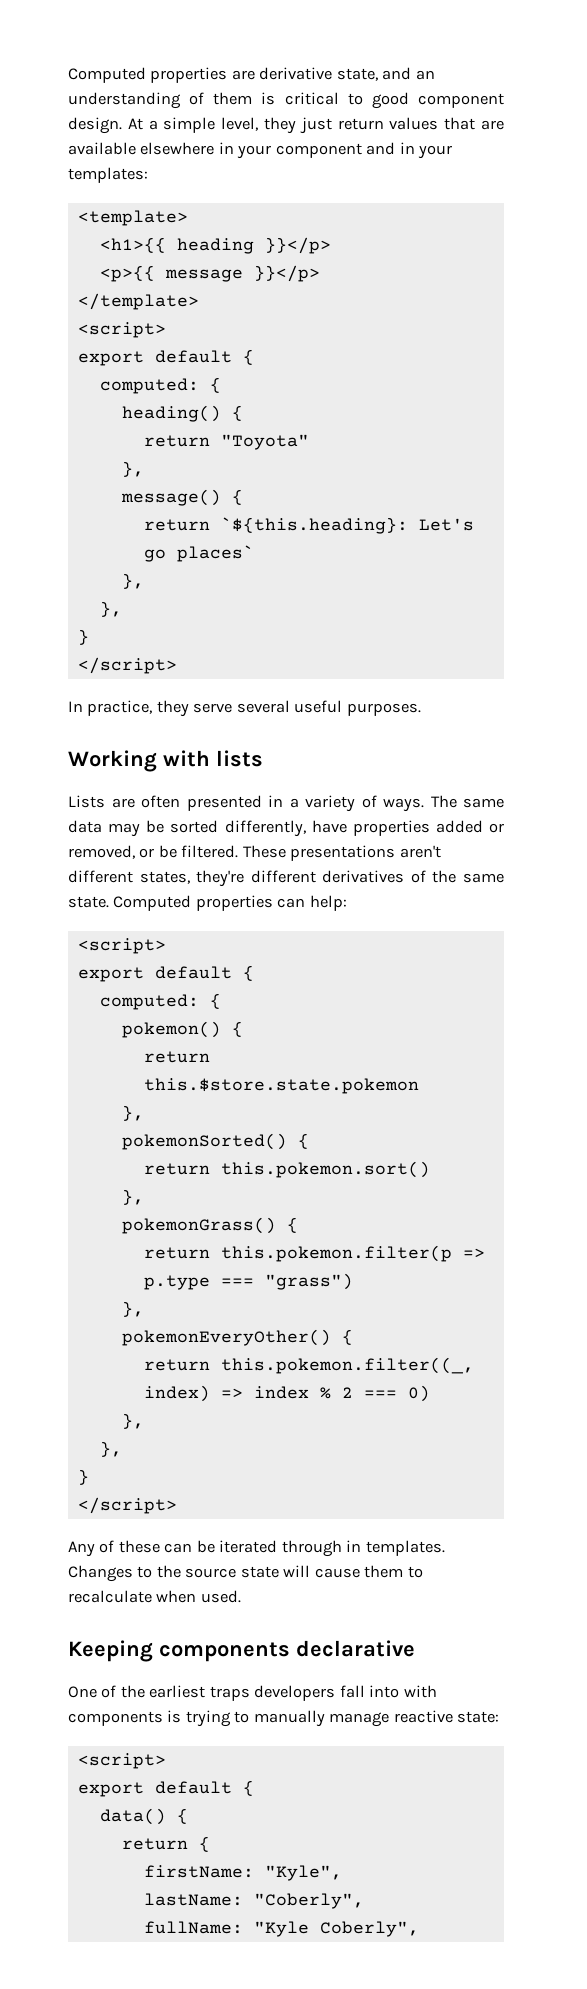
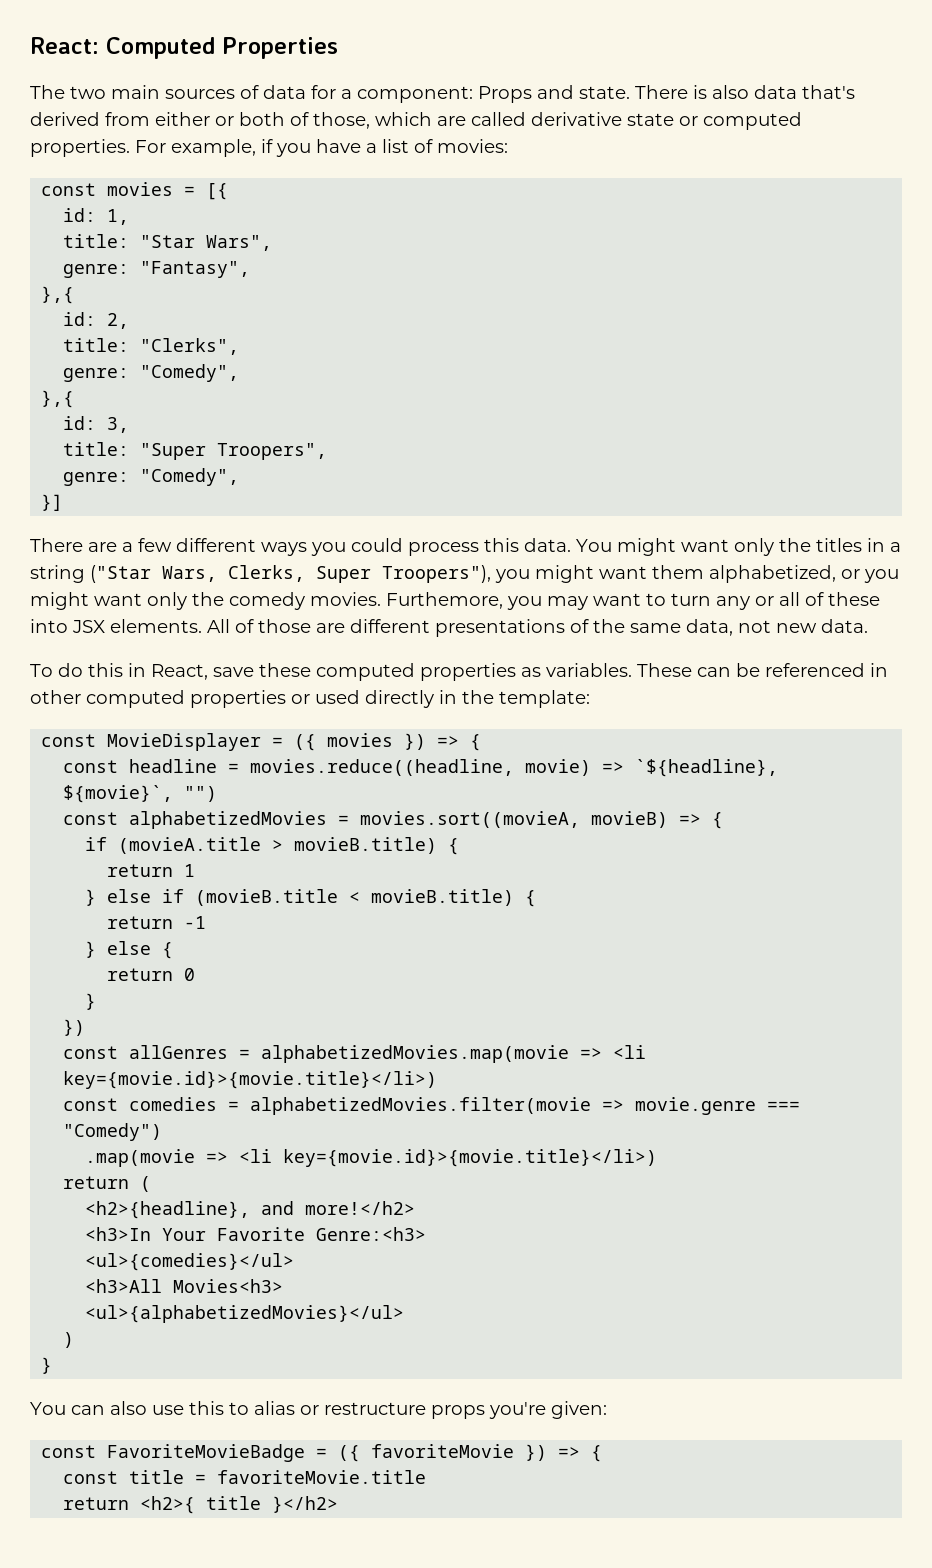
- Computed properties are derivative state, and an understanding of them is critical to good component design. At a simple level, they just return values that are available elsewhere in your component and in your templates:
- <template>
- <h1>{{ heading }}</p>
- <p>{{ message }}</p>
- </template>
- <script>
- export default {
- computed: {
- heading() {
- return "Toyota"
- },
- message() {
- return `${this.heading}: Let's go places`
- },
- },
+ React: Computed Properties
+ The two main sources of data for a component: Props and state. There is also data that's derived from either or both of those, which are called derivative state or computed properties. For example, if you have a list of movies:
+ const movies = [{
+ id: 1,
+ title: "Star Wars",
+ genre: "Fantasy",
+ },{
+ id: 2,
+ title: "Clerks",
+ genre: "Comedy",
+ },{
+ id: 3,
+ title: "Super Troopers",
+ genre: "Comedy",
+ }]
+ There are a few different ways you could process this data. You might want only the titles in a string ("Star Wars, Clerks, Super Troopers"), you might want them alphabetized, or you might want only the comedy movies. Furthemore, you may want to turn any or all of these into JSX elements. All of those are different presentations of the same data, not new data.
+ To do this in React, save these computed properties as variables. These can be referenced in other computed properties or used directly in the template:
+ const MovieDisplayer = ({ movies }) => {
+ const headline = movies.reduce((headline, movie) => `${headline}, ${movie}`, "")
+ const alphabetizedMovies = movies.sort((movieA, movieB) => {
+ if (movieA.title > movieB.title) {
+ return 1
+ } else if (movieB.title < movieB.title) {
+ return -1
+ } else {
+ return 0
  }
- </script>
- In practice, they serve several useful purposes.
- Working with lists
- Lists are often presented in a variety of ways. The same data may be sorted differently, have properties added or removed, or be filtered. These presentations aren't different states, they're different derivatives of the same state. Computed properties can help:
- <script>
- export default {
- computed: {
- pokemon() {
- return this.$store.state.pokemon
- },
- pokemonSorted() {
- return this.pokemon.sort()
- },
- pokemonGrass() {
- return this.pokemon.filter(p => p.type === "grass")
- },
- pokemonEveryOther() {
- return this.pokemon.filter((_, index) => index % 2 === 0)
- },
- },
+ })
+ const allGenres = alphabetizedMovies.map(movie => <li key={movie.id}>{movie.title}</li>)
+ const comedies = alphabetizedMovies.filter(movie => movie.genre === "Comedy")
+ .map(movie => <li key={movie.id}>{movie.title}</li>)
+ return (
+ <h2>{headline}, and more!</h2>
+ <h3>In Your Favorite Genre:<h3>
+ <ul>{comedies}</ul>
+ <h3>All Movies<h3>
+ <ul>{alphabetizedMovies}</ul>
+ )
  }
- </script>
- Any of these can be iterated through in templates. Changes to the source state will cause them to recalculate when used.
- Keeping components declarative
- One of the earliest traps developers fall into with components is trying to manually manage reactive state:
- <script>
- export default {
- data() {
- return {
- firstName: "Kyle",
- lastName: "Coberly",
- fullName: "Kyle Coberly",
+ You can also use this to alias or restructure props you're given:
+ const FavoriteMovieBadge = ({ favoriteMovie }) => {
+ const title = favoriteMovie.title
+ return <h2>{ title }</h2>

